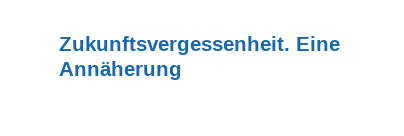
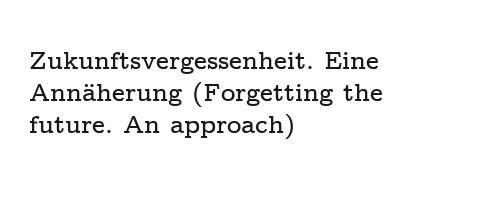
- Eine Annäherung
+ Eine Annäherung (Forgetting the future. An approach)

